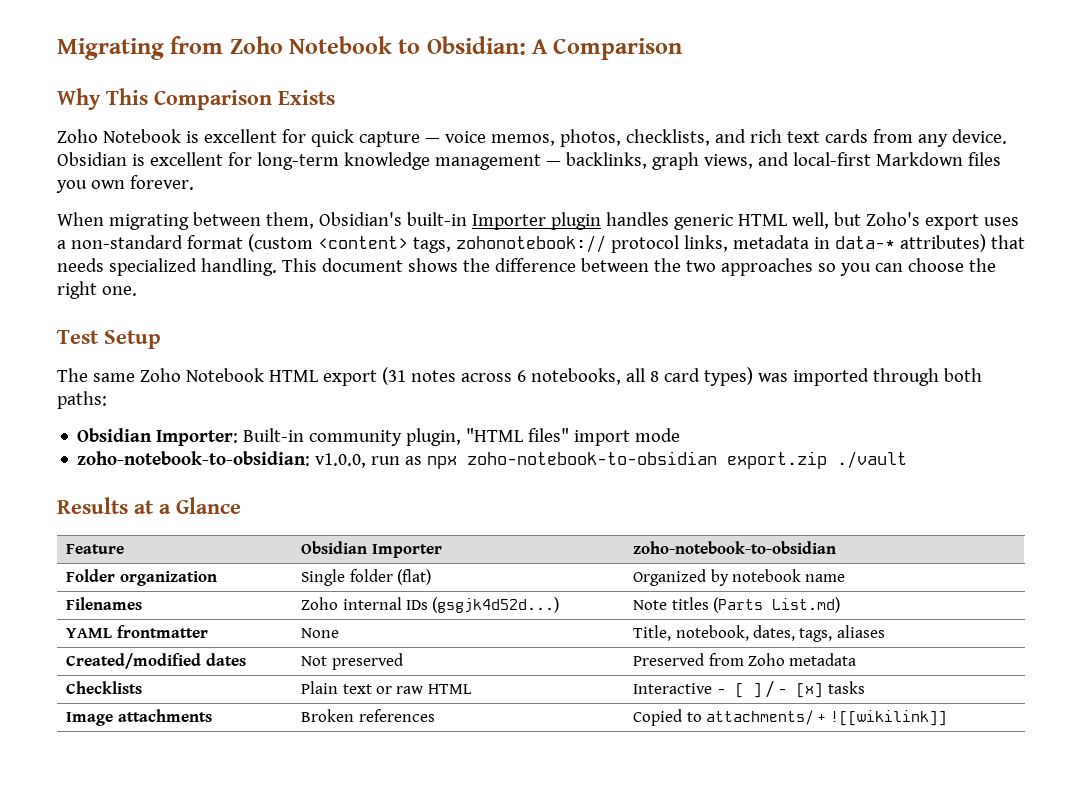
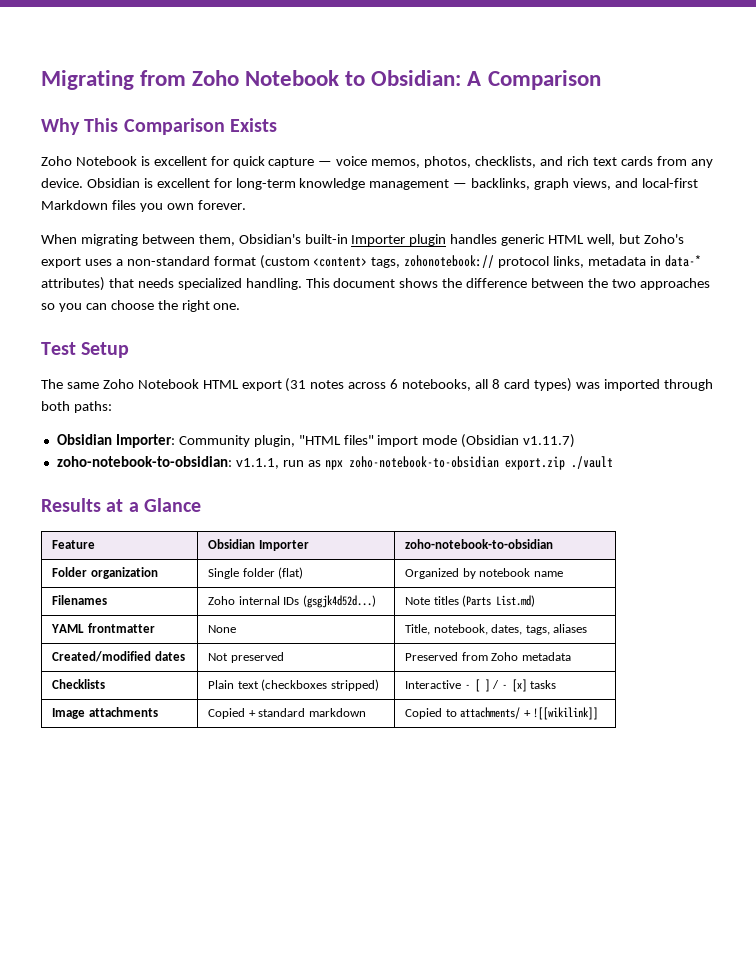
- Obsidian Importer: Built-in community plugin, "HTML files" import mode
+ Obsidian Importer: Community plugin, "HTML files" import mode (Obsidian v1.11.7)
- zoho-notebook-to-obsidian: v1.0.0, run as npx zoho-notebook-to-obsidian export.zip ./vault
+ zoho-notebook-to-obsidian: v1.1.1, run as npx zoho-notebook-to-obsidian export.zip ./vault
- Checklists | Plain text or raw HTML | Interactive - [ ] / - [x] tasks
+ Checklists | Plain text (checkboxes stripped) | Interactive - [ ] / - [x] tasks
- Image attachments | Broken references | Copied to attachments/ + ![[wikilink]]
+ Image attachments | Copied + standard markdown | Copied to attachments/ + ![[wikilink]]

